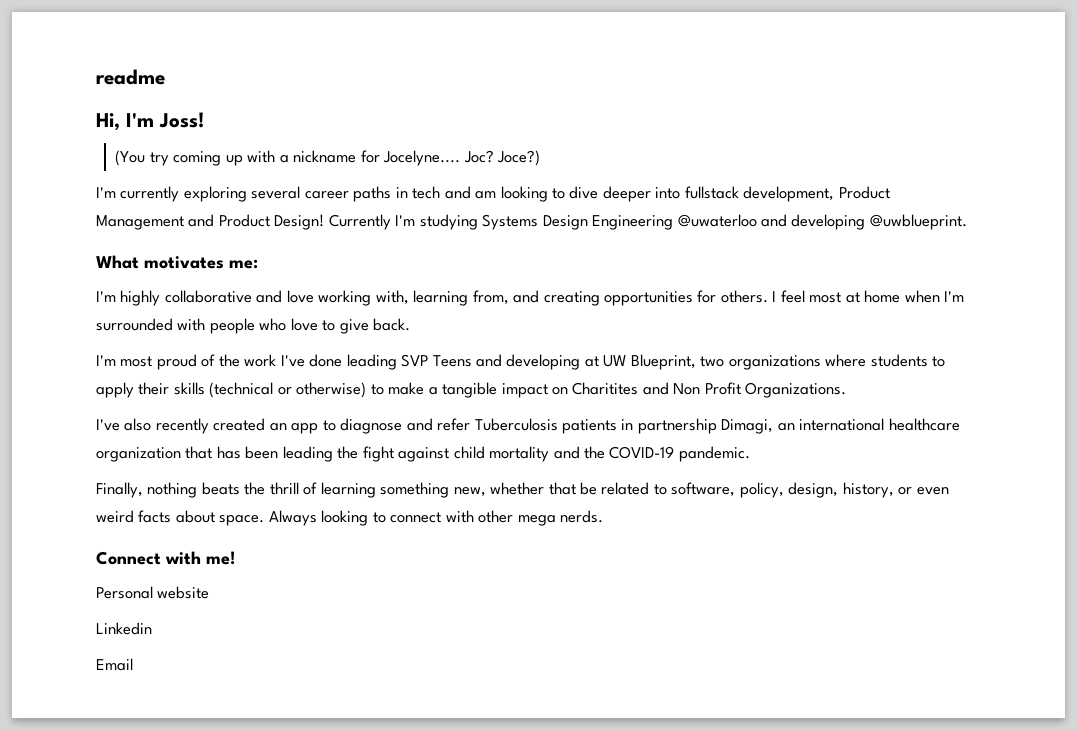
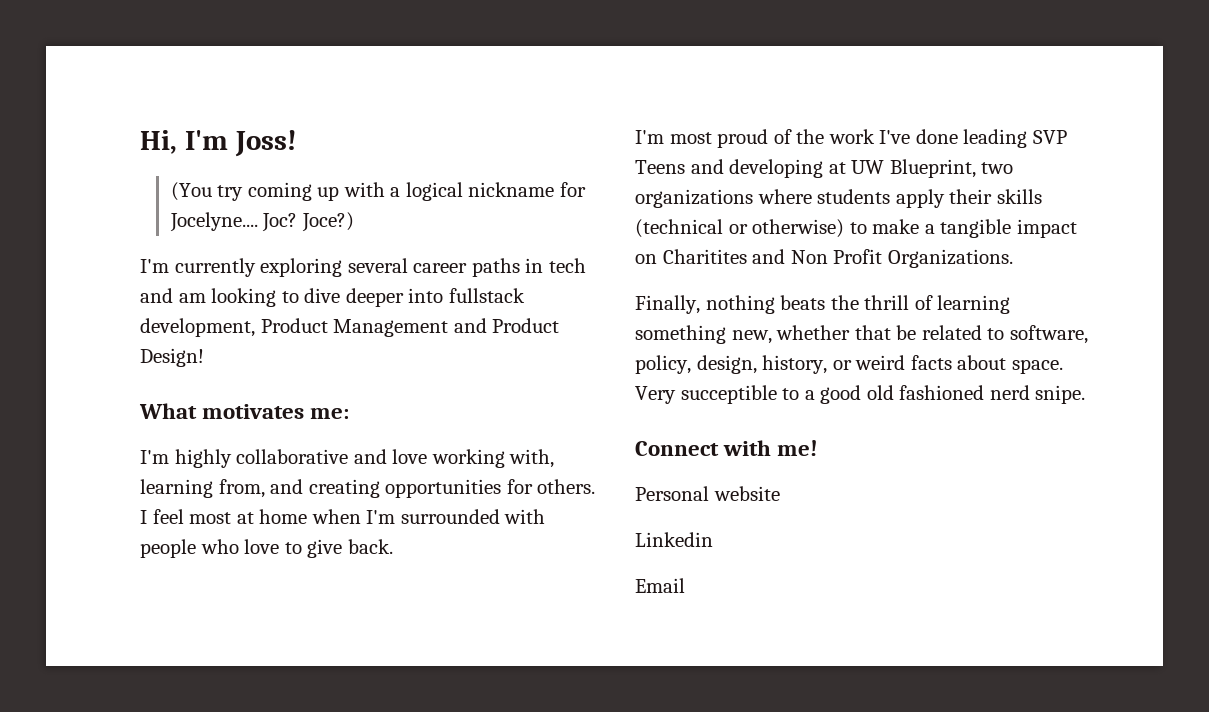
- readme
- (You try coming up with a nickname for Jocelyne....
+ (You try coming up with a logical nickname for Jocelyne....
- Currently I'm studying Systems Design Engineering @uwaterloo and developing @uwblueprint.
- I'm most proud of the work I've done leading SVP Teens and developing at UW Blueprint, two organizations where students to apply their skills (technical or otherwise) to make a tangible impact on Charitites and Non Profit Organizations.
+ I'm most proud of the work I've done leading SVP Teens and developing at UW Blueprint, two organizations where students apply their skills (technical or otherwise) to make a tangible impact on Charitites and Non Profit Organizations.
- I've also recently created an app to diagnose and refer Tuberculosis patients in partnership Dimagi, an international healthcare organization that has been leading the fight against child mortality and the COVID-19 pandemic.
- Finally, nothing beats the thrill of learning something new, whether that be related to software, policy, design, history, or even weird facts about space.
+ Finally, nothing beats the thrill of learning something new, whether that be related to software, policy, design, history, or weird facts about space.
- Always looking to connect with other mega nerds.
+ Very succeptible to a good old fashioned nerd snipe.

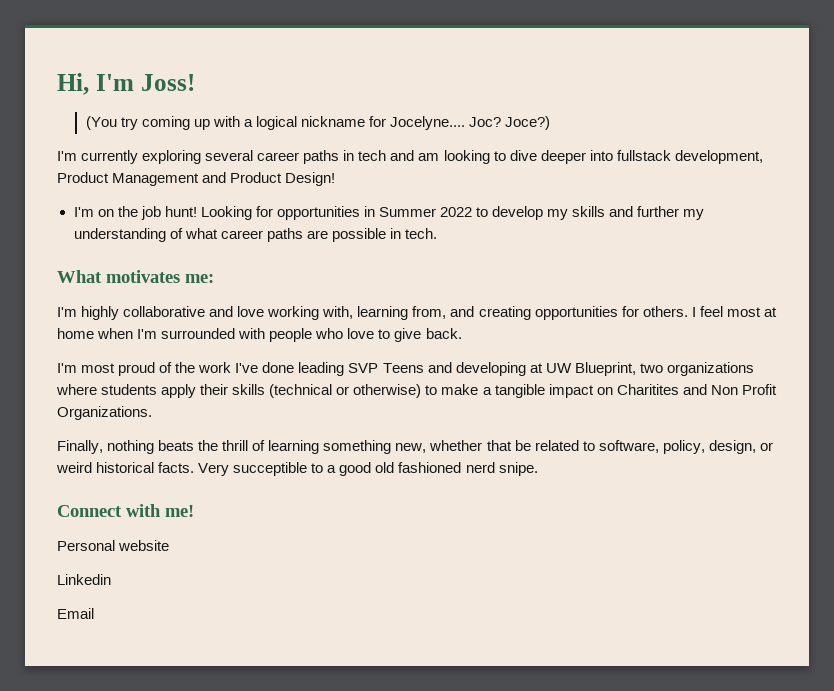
+ I'm on the job hunt! Looking for opportunities in Summer 2022 to develop my skills and further my understanding of what career paths are possible in tech.
- Finally, nothing beats the thrill of learning something new, whether that be related to software, policy, design, history, or weird facts about space.
+ Finally, nothing beats the thrill of learning something new, whether that be related to software, policy, design, or weird historical facts.

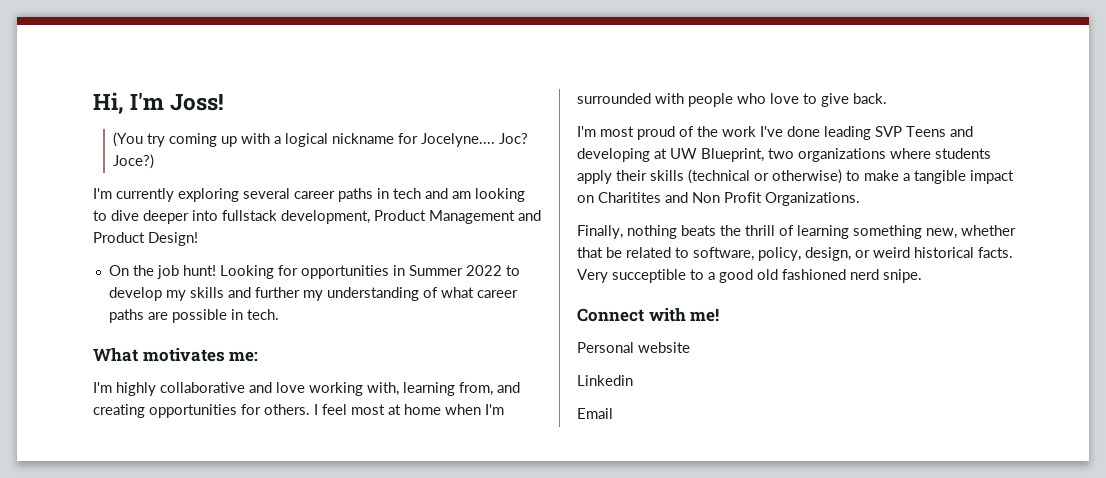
- I'm on the job hunt!
+ On the job hunt!

